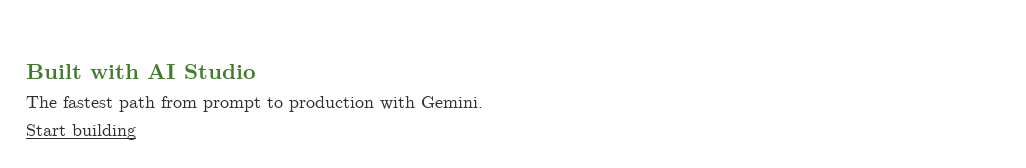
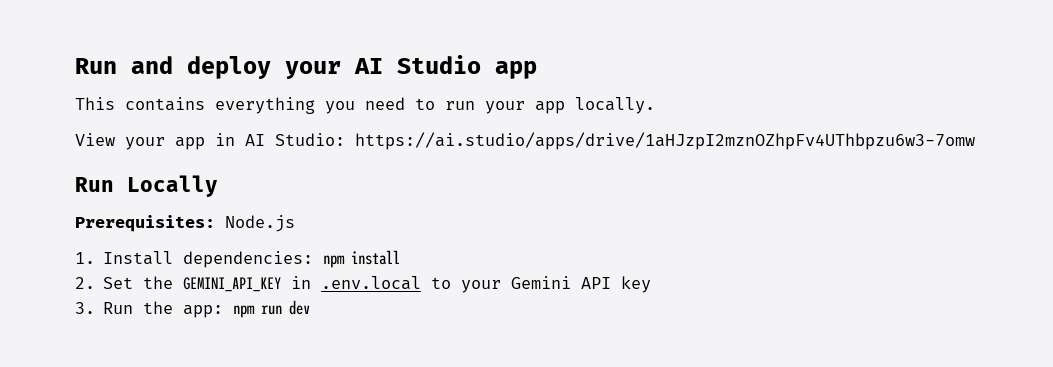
- Built with AI Studio
- The fastest path from prompt to production with Gemini.
- Start building
+ Run and deploy your AI Studio app
+ This contains everything you need to run your app locally.
+ View your app in AI Studio: https://ai.studio/apps/drive/1aHJzpI2mznOZhpFv4UThbpzu6w3-7omw
+ Run Locally
+ Prerequisites: Node.js
+ 1. Install dependencies: npm install
+ 2. Set the GEMINI_API_KEY in .env.local to your Gemini API key
+ 3. Run the app: npm run dev

